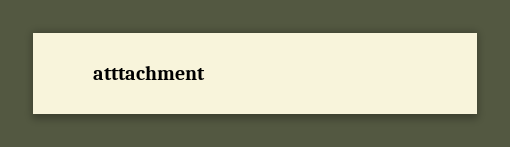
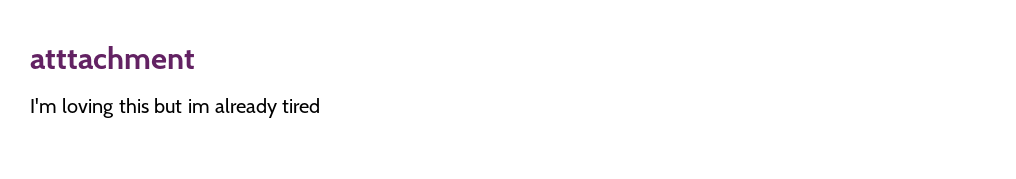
+ I'm loving this but im already tired

